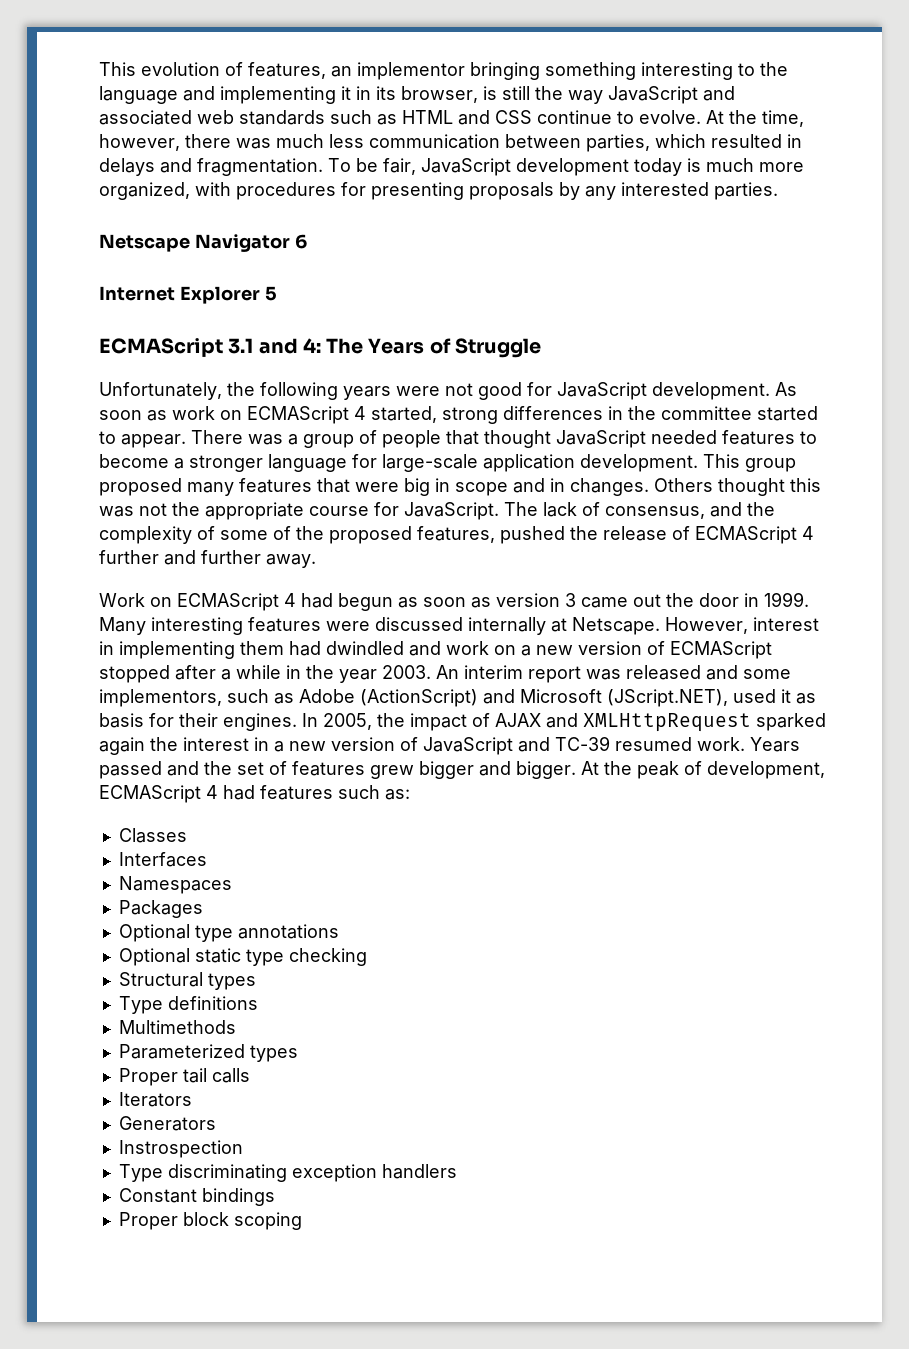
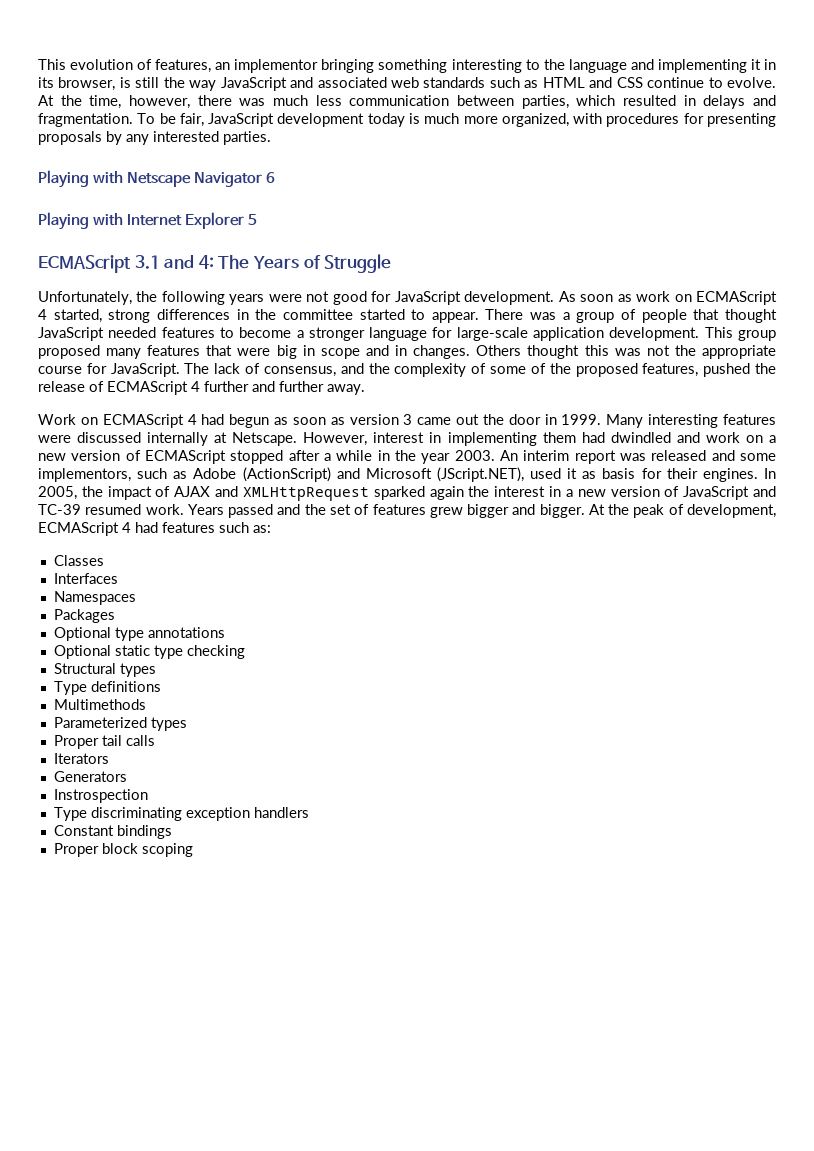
- Netscape Navigator 6
+ Playing with Netscape Navigator 6
- Internet Explorer 5
+ Playing with Internet Explorer 5

